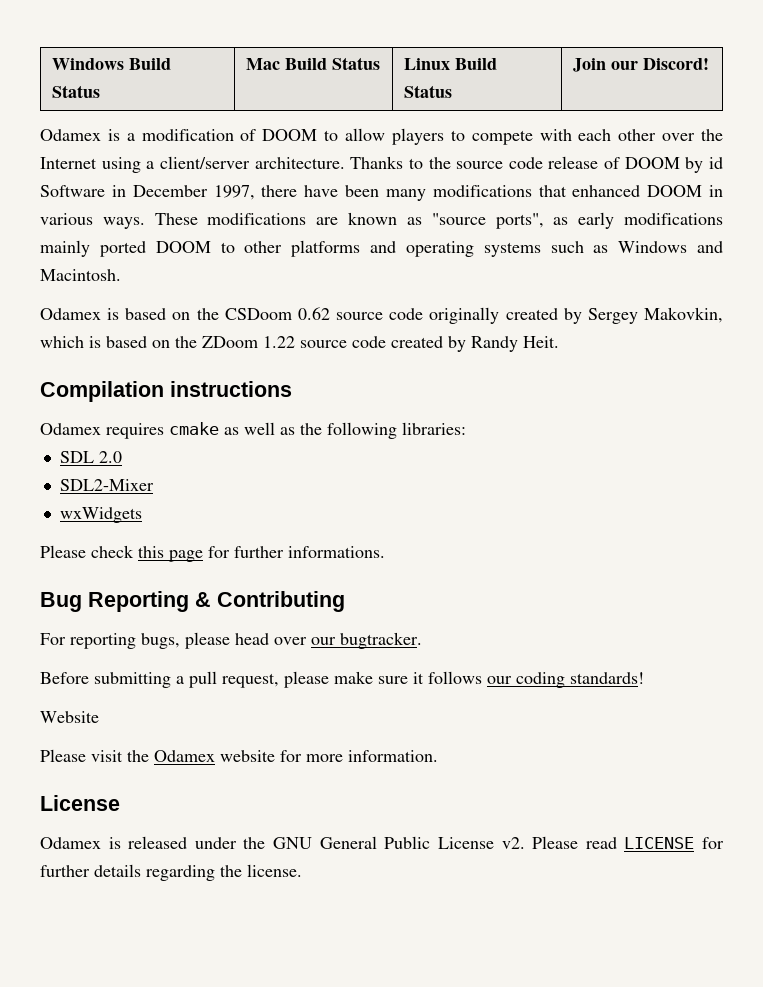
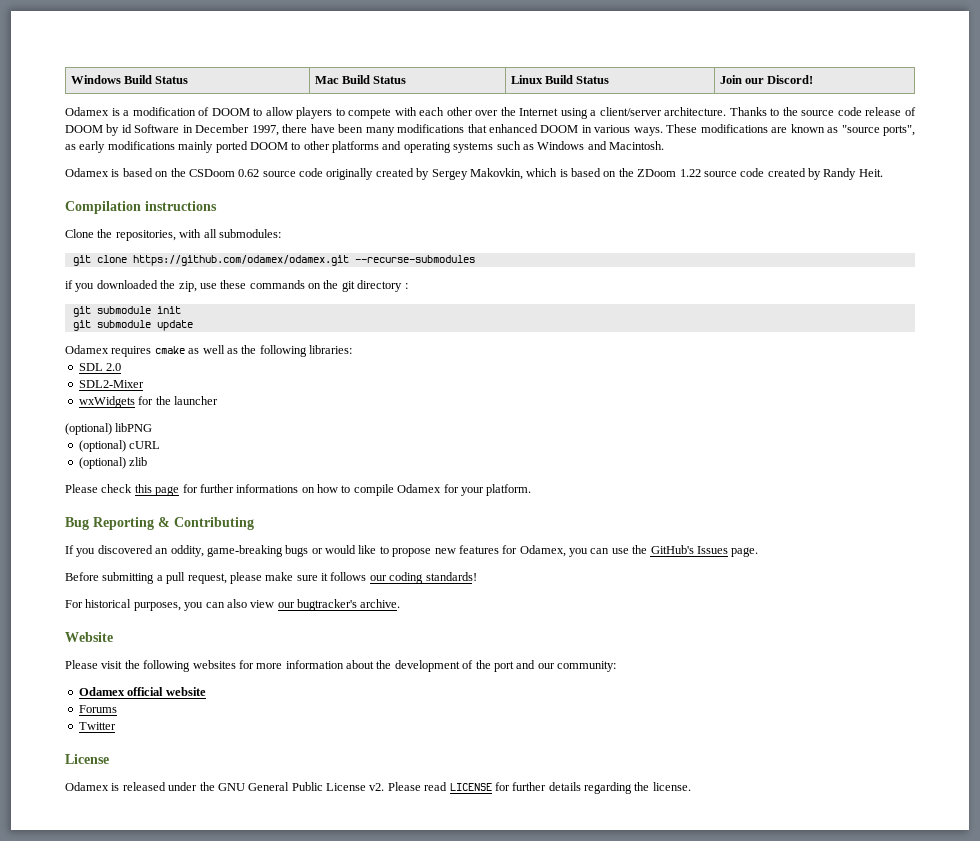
+ Clone the repositories, with all submodules:
+ git clone https://github.com/odamex/odamex.git --recurse-submodules
+ if you downloaded the zip, use these commands on the git directory :
+ git submodule init
+ git submodule update
- wxWidgets
+ wxWidgets for the launcher
+ (optional) libPNG
+ (optional) cURL
+ (optional) zlib
- Please check this page for further informations.
+ Please check this page for further informations on how to compile Odamex for your platform.
  Bug Reporting & Contributing
- For reporting bugs, please head over our bugtracker.
+ If you discovered an oddity, game-breaking bugs or would like to propose new features for Odamex, you can use the GitHub's Issues page.
+ For historical purposes, you can also view our bugtracker's archive.
  Website
- Please visit the Odamex website for more information.
+ Please visit the following websites for more information about the development of the port and our community:
+ Odamex official website
+ Forums
+ Twitter

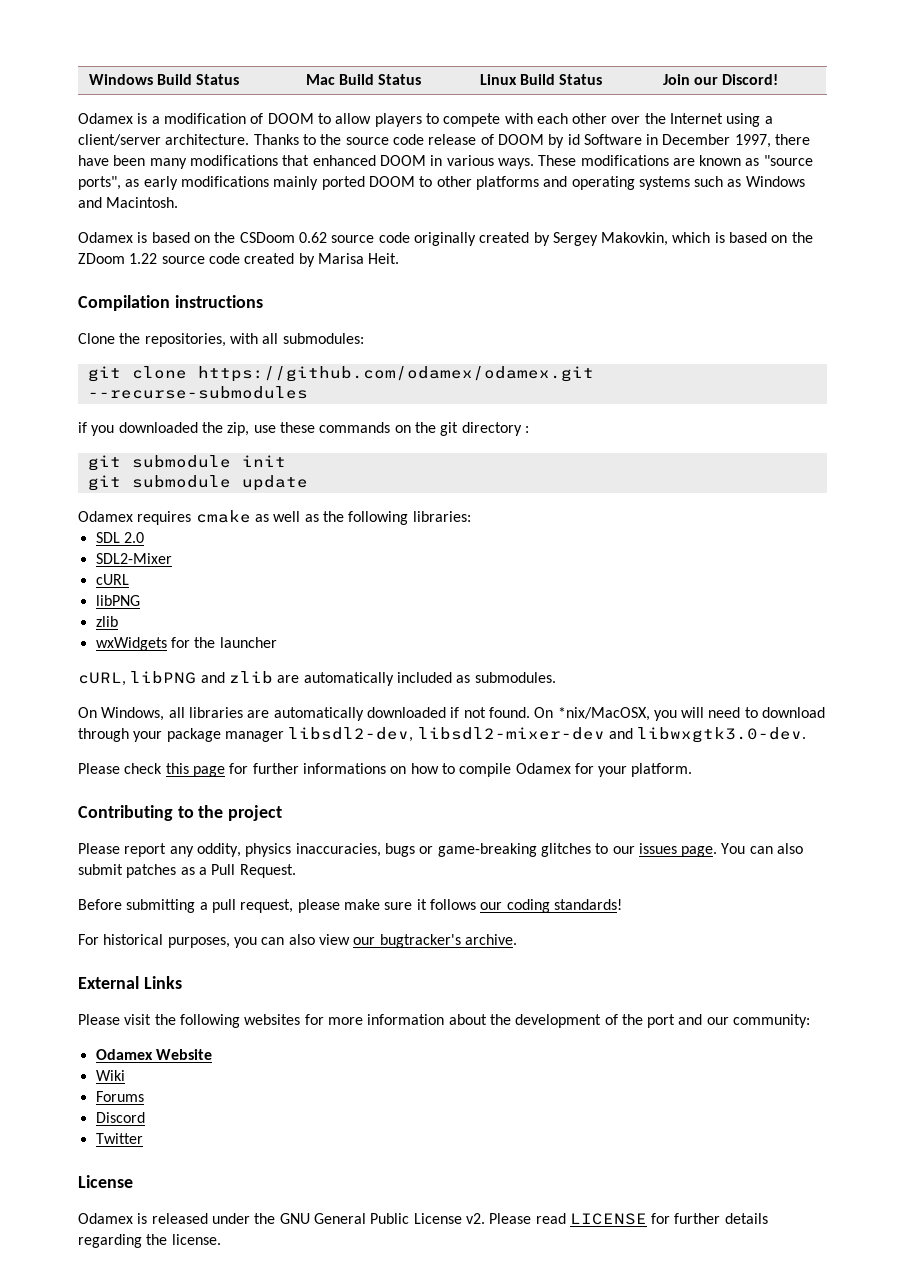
- Odamex is based on the CSDoom 0.62 source code originally created by Sergey Makovkin, which is based on the ZDoom 1.22 source code created by Randy Heit.
+ Odamex is based on the CSDoom 0.62 source code originally created by Sergey Makovkin, which is based on the ZDoom 1.22 source code created by Marisa Heit.
+ cURL
+ libPNG
+ zlib
- (optional) libPNG
- (optional) cURL
- (optional) zlib
+ cURL, libPNG and zlib are automatically included as submodules.
+ On Windows, all libraries are automatically downloaded if not found. On *nix/MacOSX, you will need to download through your package manager libsdl2-dev, libsdl2-mixer-dev and libwxgtk3.0-dev.
- Bug Reporting & Contributing
- If you discovered an oddity, game-breaking bugs or would like to propose new features for Odamex, you can use the GitHub's Issues page.
+ Contributing to the project
+ Please report any oddity, physics inaccuracies, bugs or game-breaking glitches to our issues page. You can also submit patches as a Pull Request.
- Website
+ External Links
- Odamex official website
+ Odamex Website
+ Wiki
+ Discord

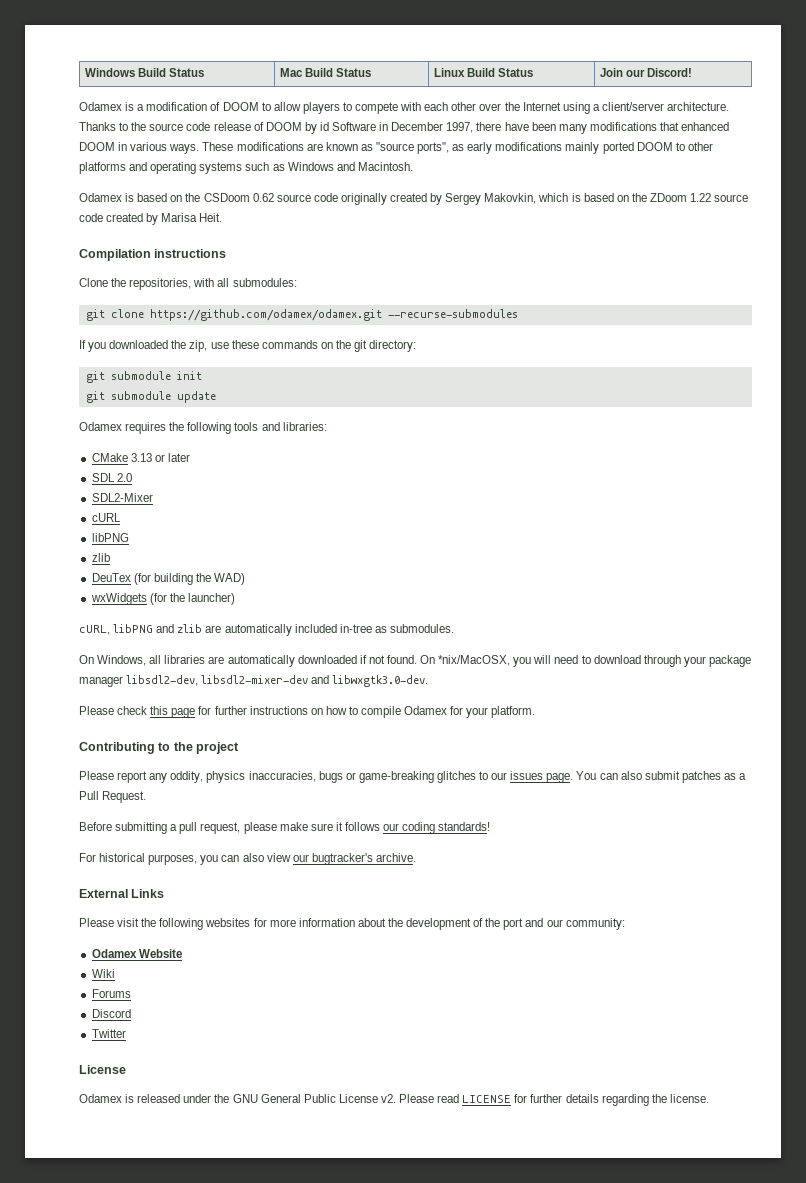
- if you downloaded the zip, use these commands on the git directory :
+ If you downloaded the zip, use these commands on the git directory:
- Odamex requires cmake as well as the following libraries:
+ Odamex requires the following tools and libraries:
+ CMake 3.13 or later
- wxWidgets for the launcher
+ DeuTex (for building the WAD)
+ wxWidgets (for the launcher)
- cURL, libPNG and zlib are automatically included as submodules.
+ cURL, libPNG and zlib are automatically included in-tree as submodules.
- Please check this page for further informations on how to compile Odamex for your platform.
+ Please check this page for further instructions on how to compile Odamex for your platform.

